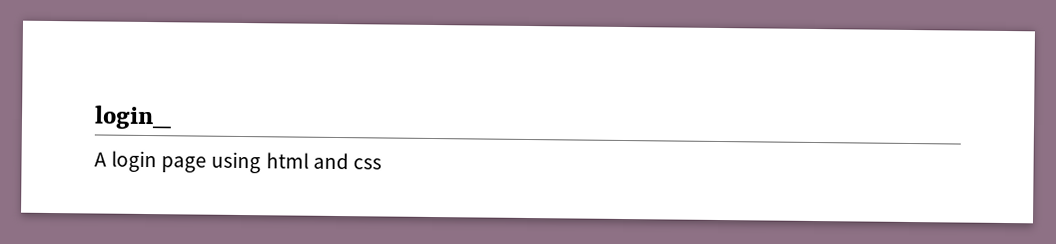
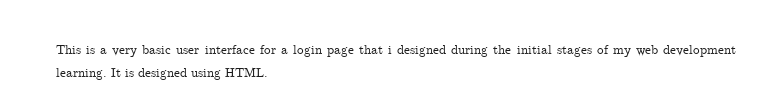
- login_
- A login page using html and css
+ This is a very basic user interface for a login page that i designed during the initial stages of my web development learning. It is designed using HTML.

